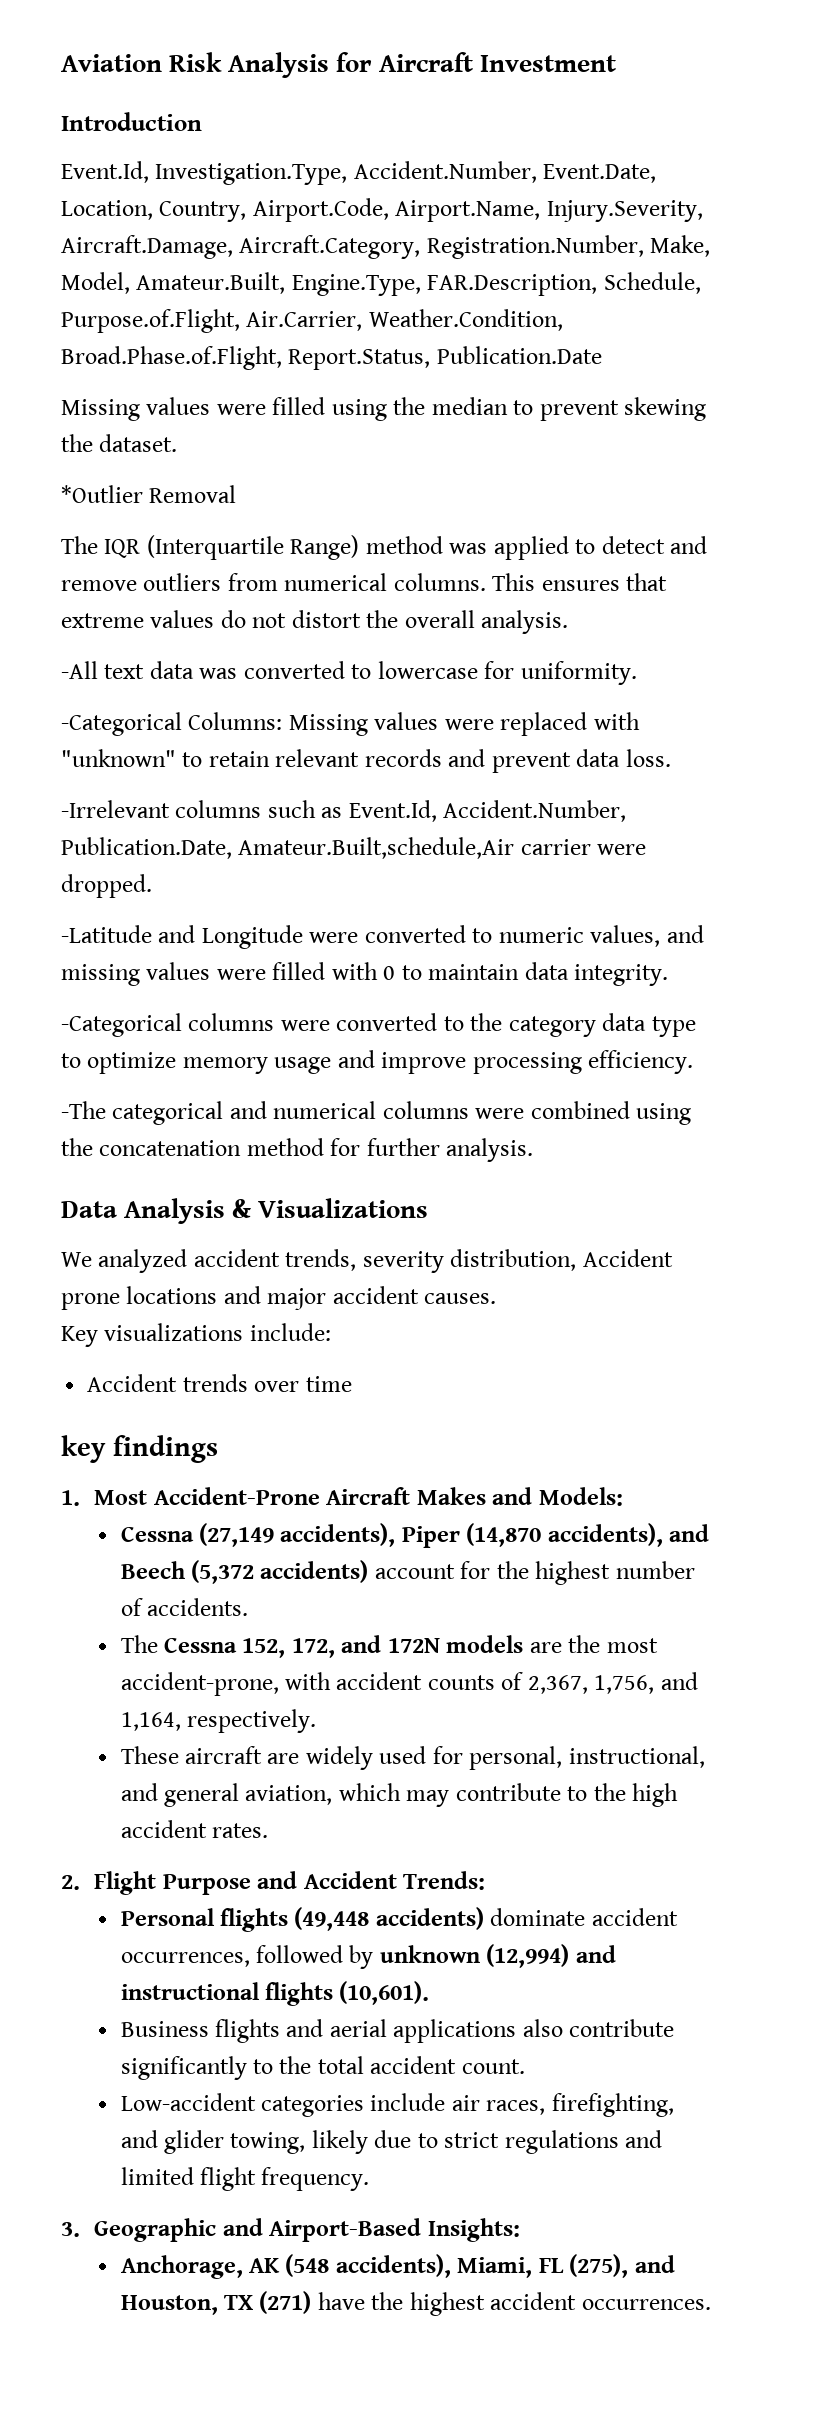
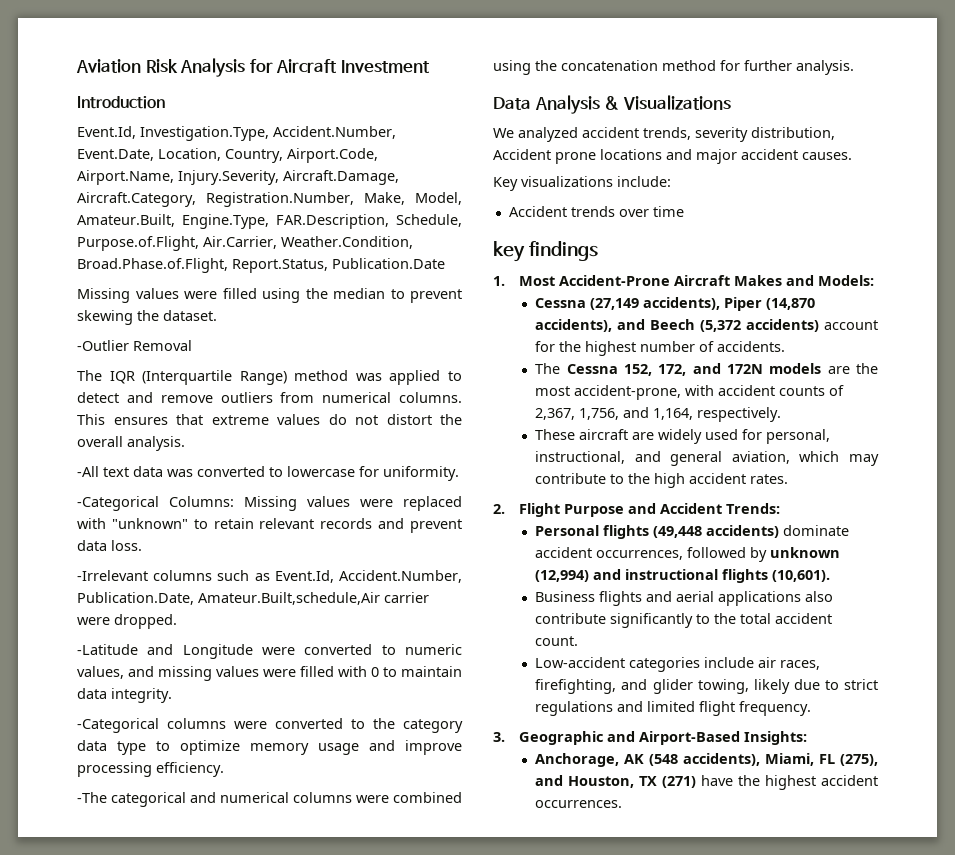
- *Outlier Removal
+ -Outlier Removal

